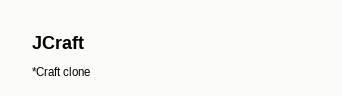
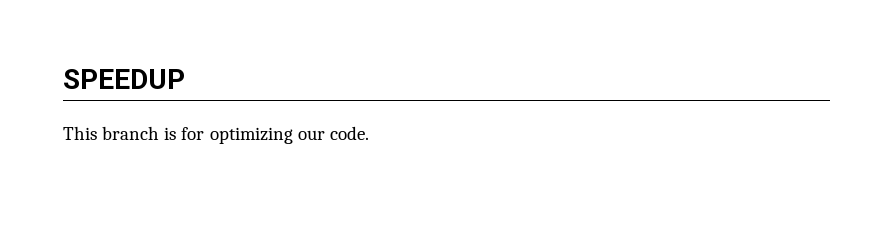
- JCraft
- *Craft clone
+ SPEEDUP
+ This branch is for optimizing our code.

